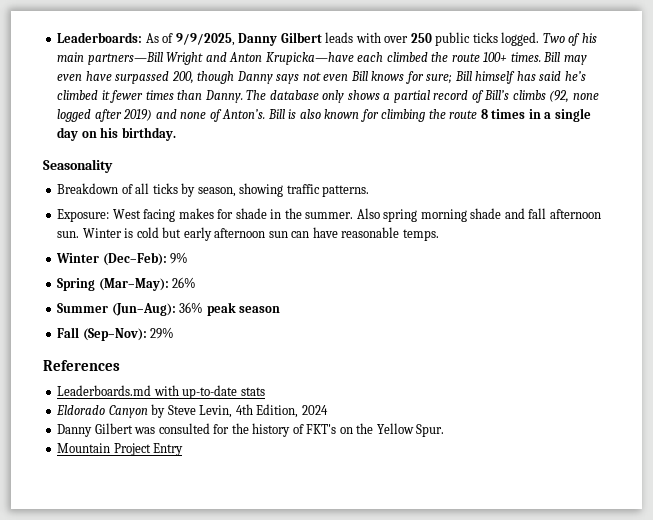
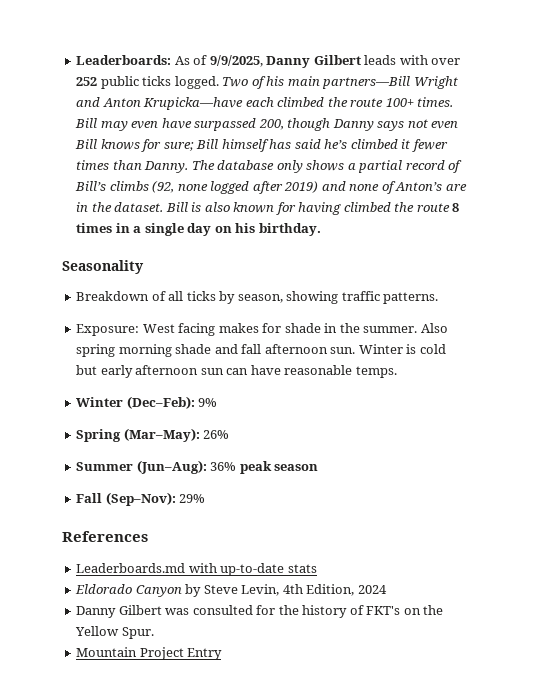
- Leaderboards: As of 9/9/2025, Danny Gilbert leads with over 250 public ticks logged.
+ Leaderboards: As of 9/9/2025, Danny Gilbert leads with over 252 public ticks logged.
- The database only shows a partial record of Bill’s climbs (92, none logged after 2019) and none of Anton’s.
+ The database only shows a partial record of Bill’s climbs (92, none logged after 2019) and none of Anton’s are in the dataset.
- Bill is also known for climbing the route 8 times in a single day on his birthday.
+ Bill is also known for having climbed the route 8 times in a single day on his birthday.

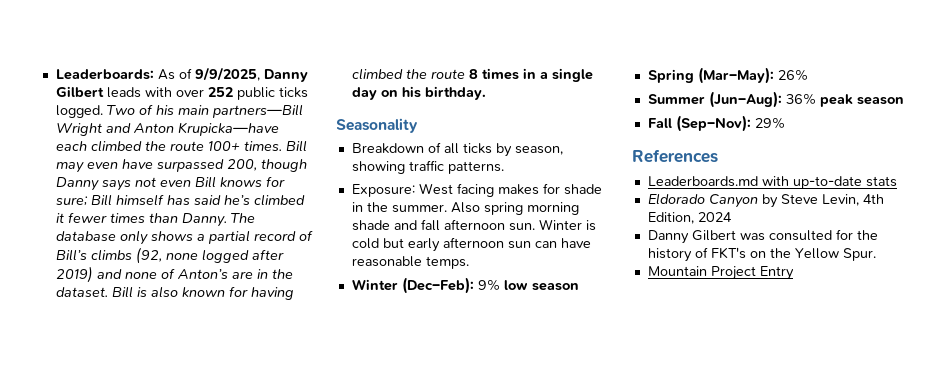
- Winter (Dec–Feb): 9%
+ Winter (Dec–Feb): 9% low season

